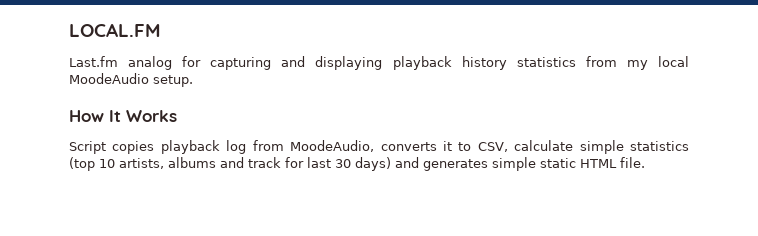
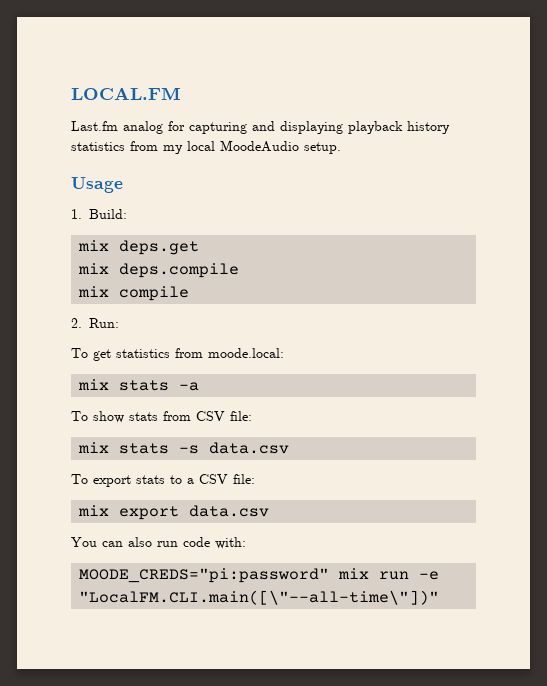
- How It Works
- Script copies playback log from MoodeAudio, converts it to CSV, calculate simple statistics (top 10 artists, albums and track for last 30 days) and generates simple static HTML file.
+ Usage
+ 1. Build:
+ mix deps.get
+ mix deps.compile
+ mix compile
+ 2. Run:
+ To get statistics from moode.local:
+ mix stats -a
+ To show stats from CSV file:
+ mix stats -s data.csv
+ To export stats to a CSV file:
+ mix export data.csv
+ You can also run code with:
+ MOODE_CREDS="pi:password" mix run -e "LocalFM.CLI.main([\"--all-time\"])"

